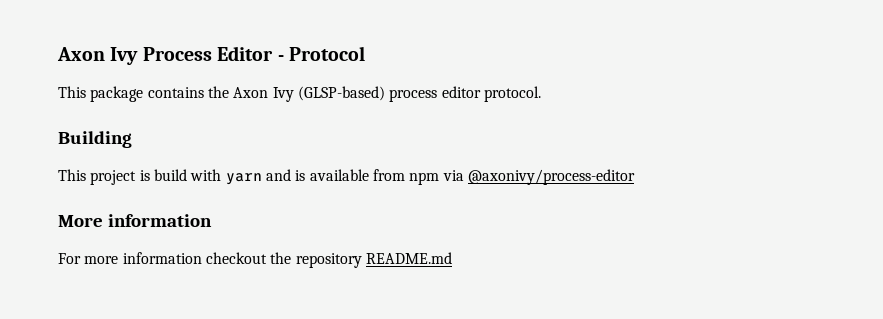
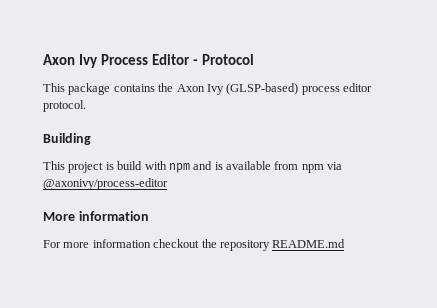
- This project is build with yarn and is available from npm via @axonivy/process-editor
+ This project is build with npm and is available from npm via @axonivy/process-editor

